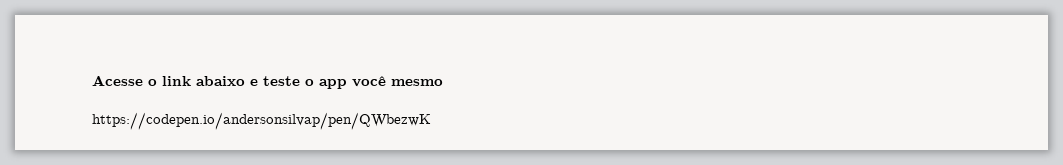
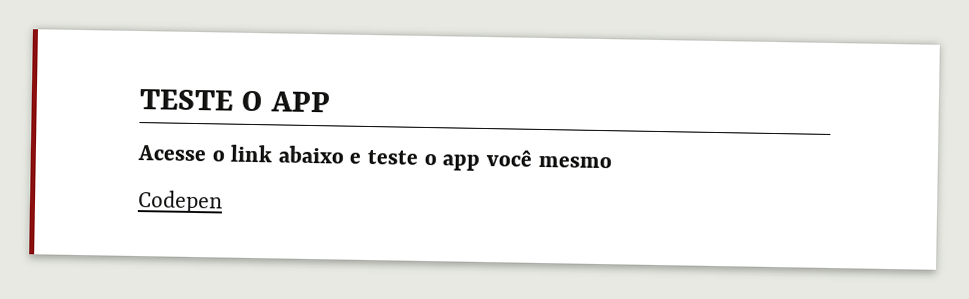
+ TESTE O APP
- https://codepen.io/andersonsilvap/pen/QWbezwK
+ Codepen

